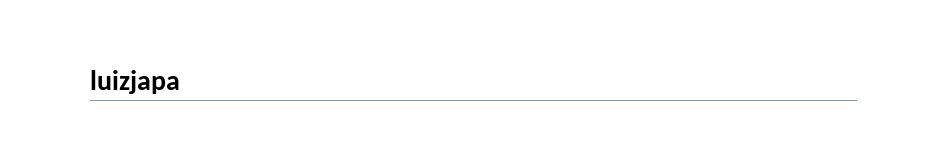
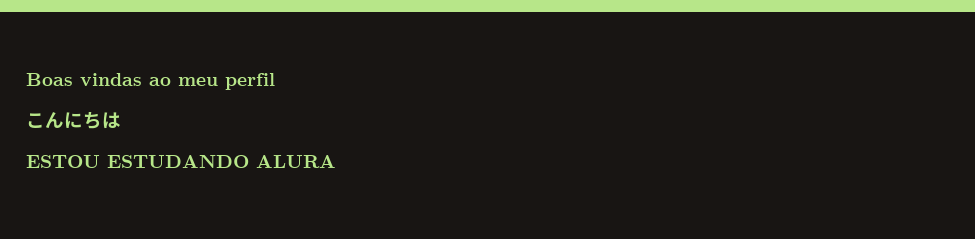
- luizjapa
+ Boas vindas ao meu perfil
+ こんにちは
+ ESTOU ESTUDANDO ALURA

